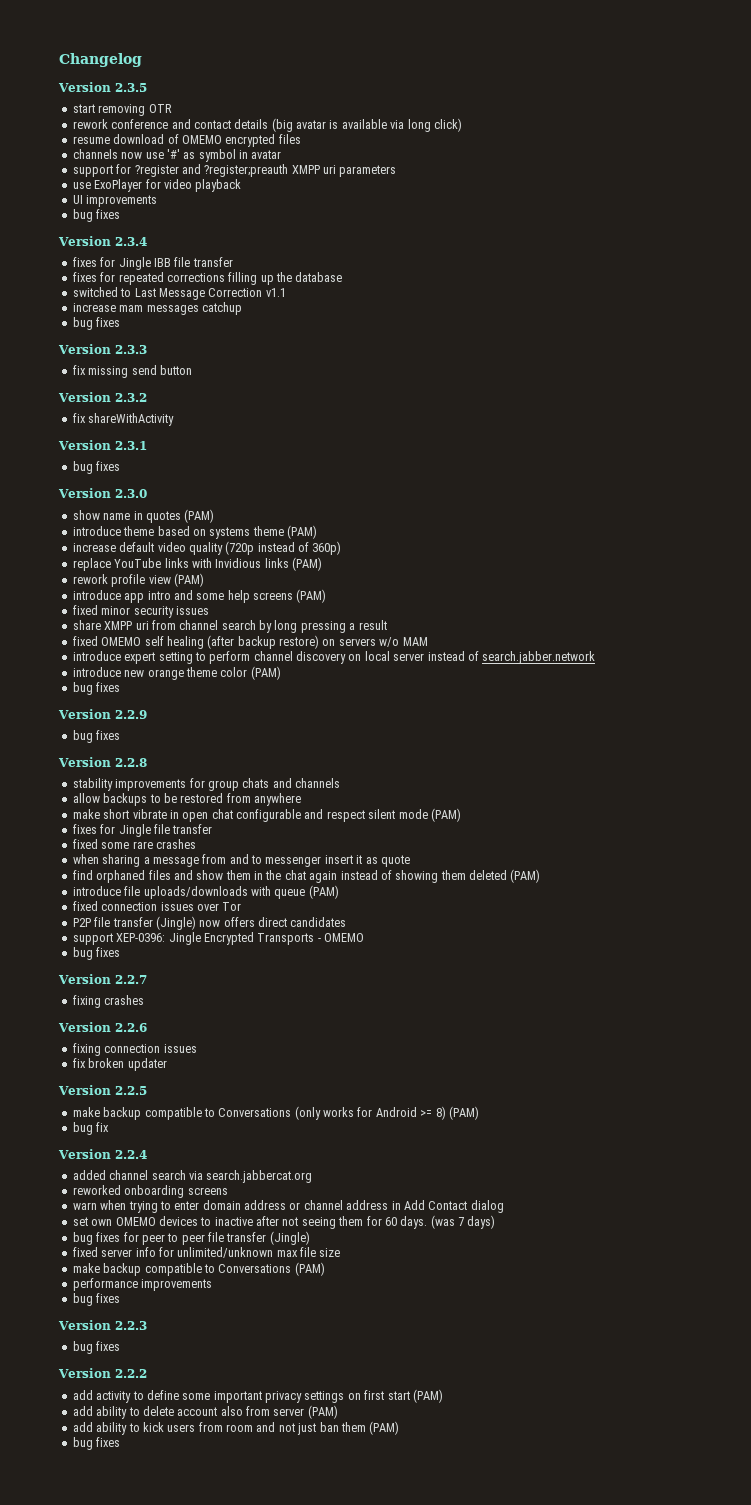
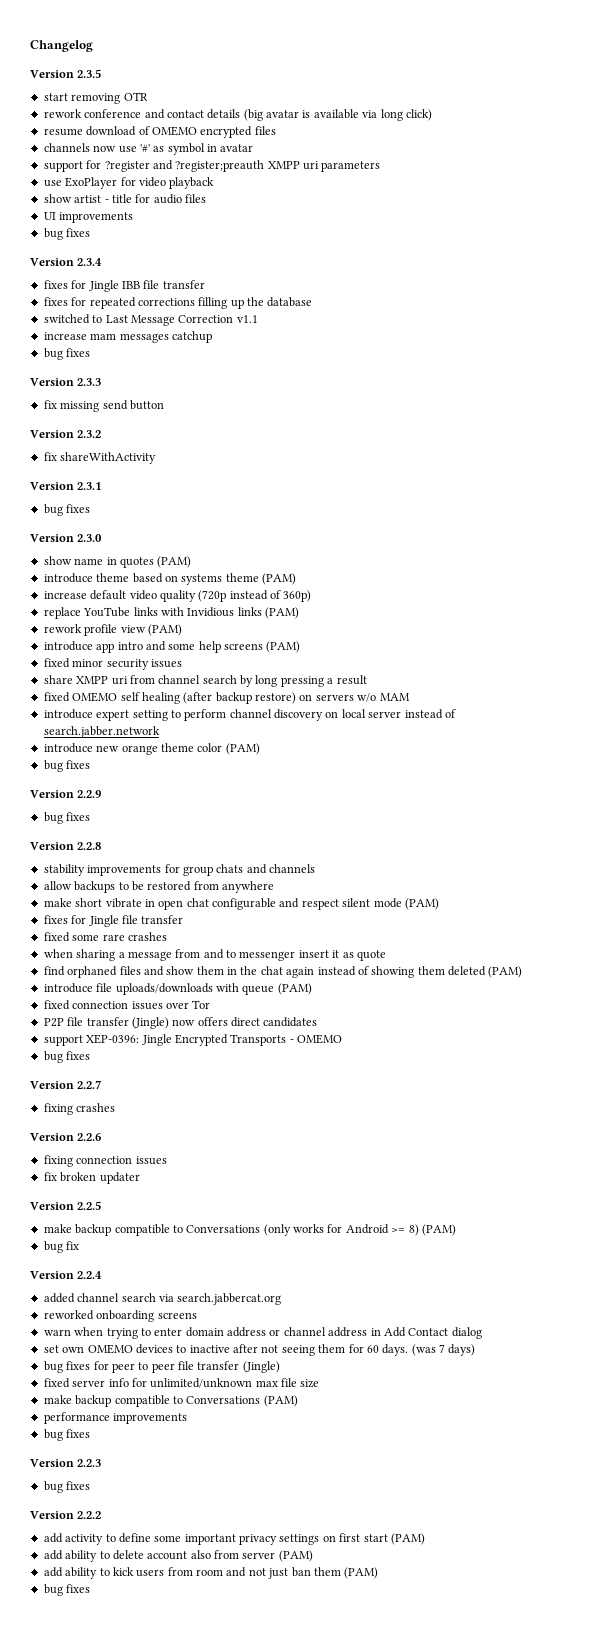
+ show artist - title for audio files

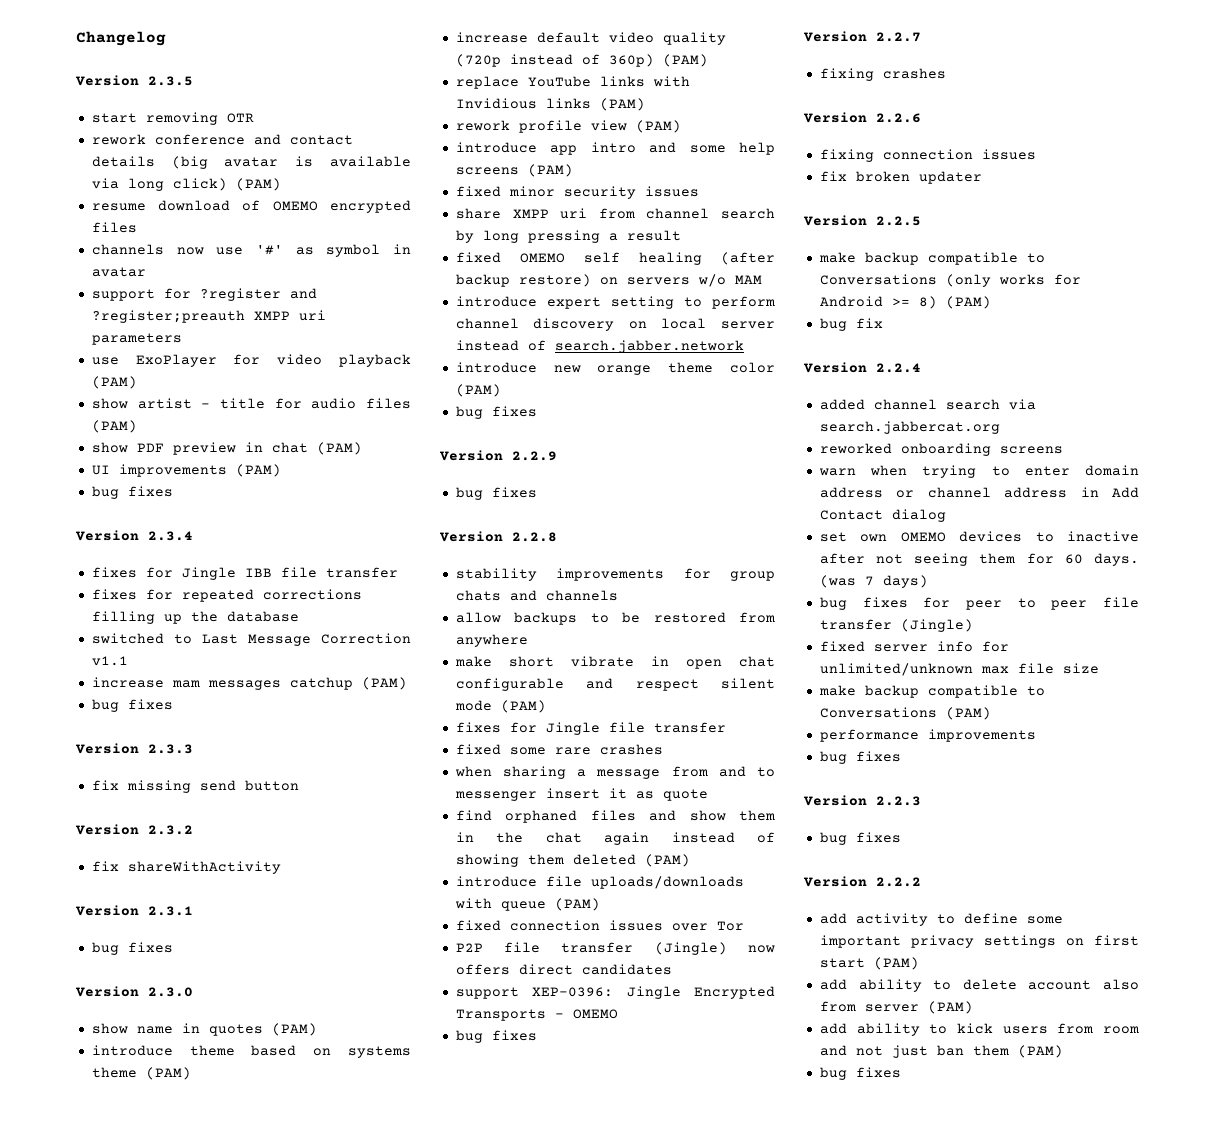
- rework conference and contact details (big avatar is available via long click)
+ rework conference and contact details (big avatar is available via long click) (PAM)
- use ExoPlayer for video playback
+ use ExoPlayer for video playback (PAM)
- show artist - title for audio files
+ show artist - title for audio files (PAM)
+ show PDF preview in chat (PAM)
- UI improvements
+ UI improvements (PAM)
- increase mam messages catchup
+ increase mam messages catchup (PAM)
- increase default video quality (720p instead of 360p)
+ increase default video quality (720p instead of 360p) (PAM)

